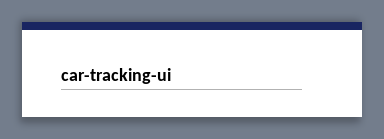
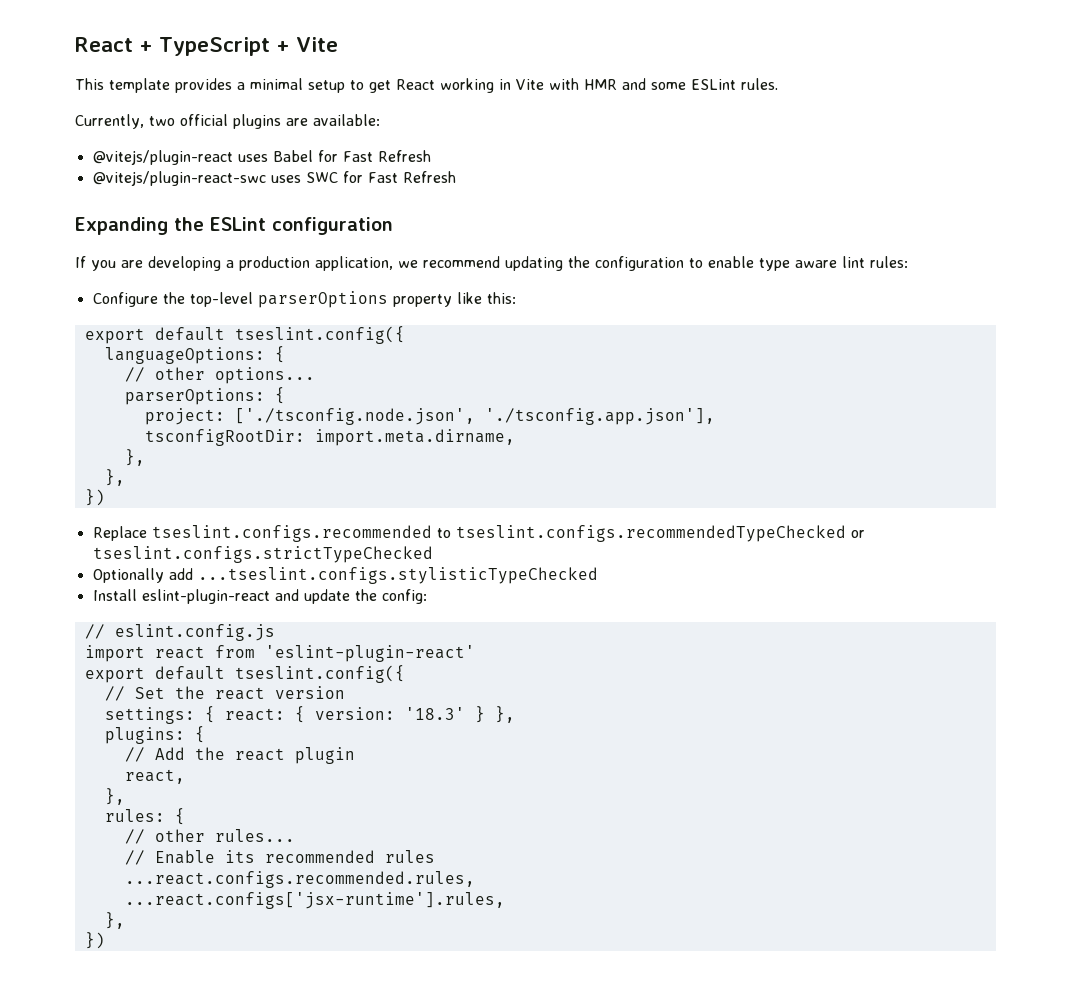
- car-tracking-ui
+ React + TypeScript + Vite
+ This template provides a minimal setup to get React working in Vite with HMR and some ESLint rules.
+ Currently, two official plugins are available:
+ @vitejs/plugin-react uses Babel for Fast Refresh
+ @vitejs/plugin-react-swc uses SWC for Fast Refresh
+ Expanding the ESLint configuration
+ If you are developing a production application, we recommend updating the configuration to enable type aware lint rules:
+ Configure the top-level parserOptions property like this:
+ export default tseslint.config({
+ languageOptions: {
+ // other options...
+ parserOptions: {
+ project: ['./tsconfig.node.json', './tsconfig.app.json'],
+ tsconfigRootDir: import.meta.dirname,
+ },
+ },
+ })
+ Replace tseslint.configs.recommended to tseslint.configs.recommendedTypeChecked or tseslint.configs.strictTypeChecked
+ Optionally add ...tseslint.configs.stylisticTypeChecked
+ Install eslint-plugin-react and update the config:
+ // eslint.config.js
+ import react from 'eslint-plugin-react'
+ export default tseslint.config({
+ // Set the react version
+ settings: { react: { version: '18.3' } },
+ plugins: {
+ // Add the react plugin
+ react,
+ },
+ rules: {
+ // other rules...
+ // Enable its recommended rules
+ ...react.configs.recommended.rules,
+ ...react.configs['jsx-runtime'].rules,
+ },
+ })

